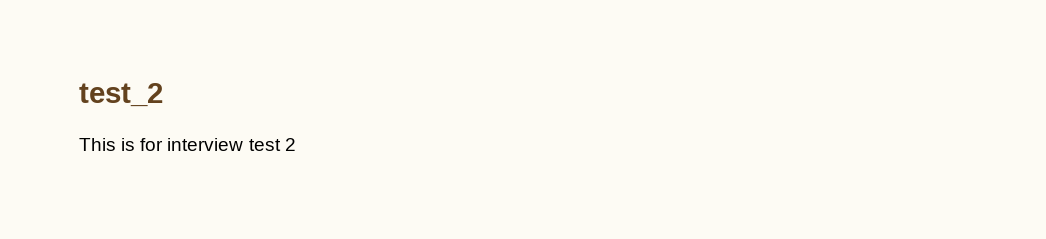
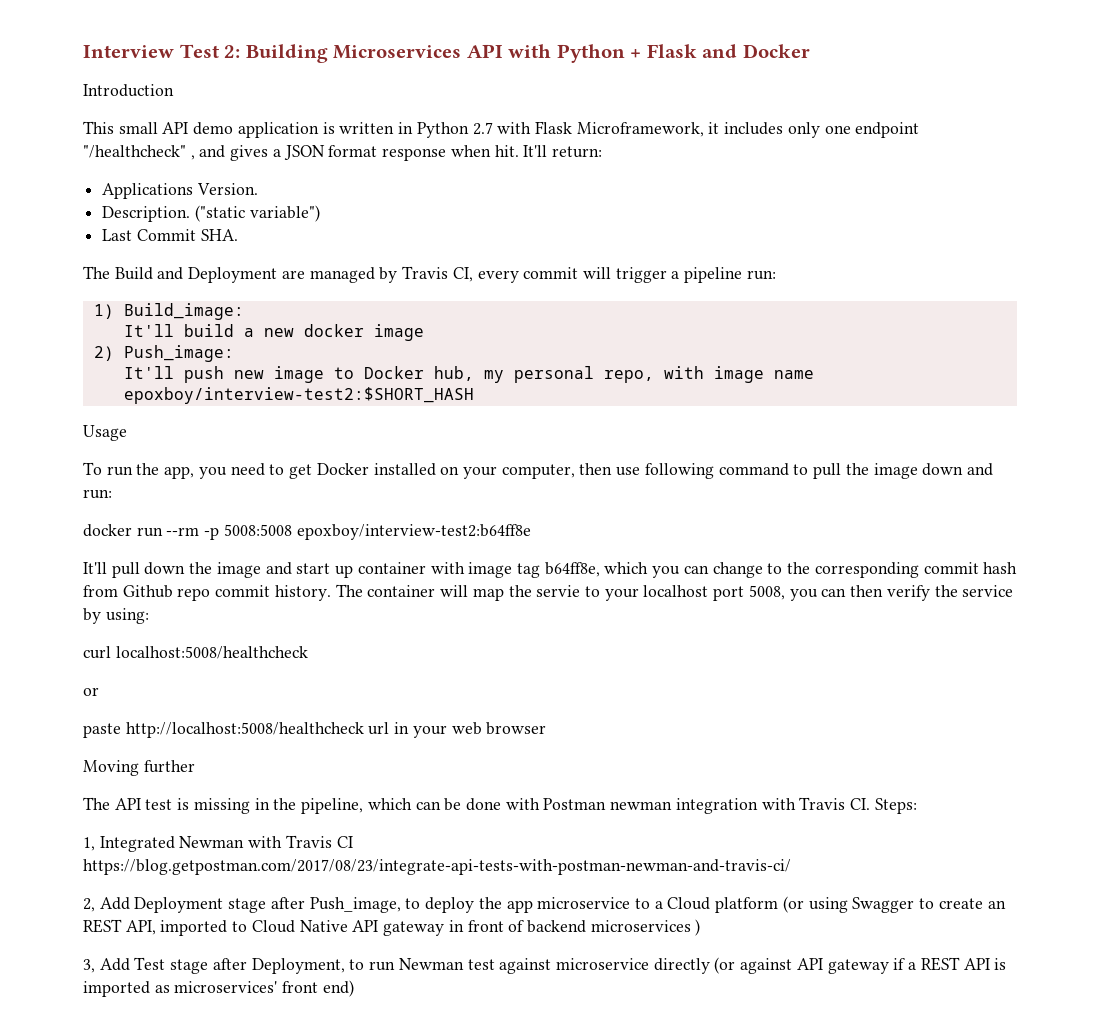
- test_2
- This is for interview test 2
+ Interview Test 2: Building Microservices API with Python + Flask and Docker
+ Introduction
+ This small API demo application is written in Python 2.7 with Flask Microframework, it includes only one endpoint "/healthcheck" , and gives a JSON format response when hit. It'll return:
+ Applications Version.
+ Description. ("static variable")
+ Last Commit SHA.
+ The Build and Deployment are managed by Travis CI, every commit will trigger a pipeline run:
+ 1) Build_image:
+ It'll build a new docker image
+ 2) Push_image:
+ It'll push new image to Docker hub, my personal repo, with image name epoxboy/interview-test2:$SHORT_HASH
+ Usage
+ To run the app, you need to get Docker installed on your computer, then use following command to pull the image down and run:
+ docker run --rm -p 5008:5008 epoxboy/interview-test2:b64ff8e
+ It'll pull down the image and start up container with image tag b64ff8e, which you can change to the corresponding commit hash from Github repo commit history. The container will map the servie to your localhost port 5008, you can then verify the service by using:
+ curl localhost:5008/healthcheck
+ or
+ paste http://localhost:5008/healthcheck url in your web browser
+ Moving further
+ The API test is missing in the pipeline, which can be done with Postman newman integration with Travis CI. Steps:
+ 1, Integrated Newman with Travis CI https://blog.getpostman.com/2017/08/23/integrate-api-tests-with-postman-newman-and-travis-ci/
+ 2, Add Deployment stage after Push_image, to deploy the app microservice to a Cloud platform (or using Swagger to create an REST API, imported to Cloud Native API gateway in front of backend microservices )
+ 3, Add Test stage after Deployment, to run Newman test against microservice directly (or against API gateway if a REST API is imported as microservices' front end)

